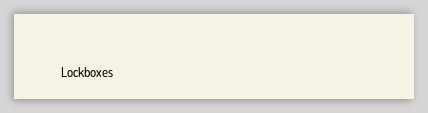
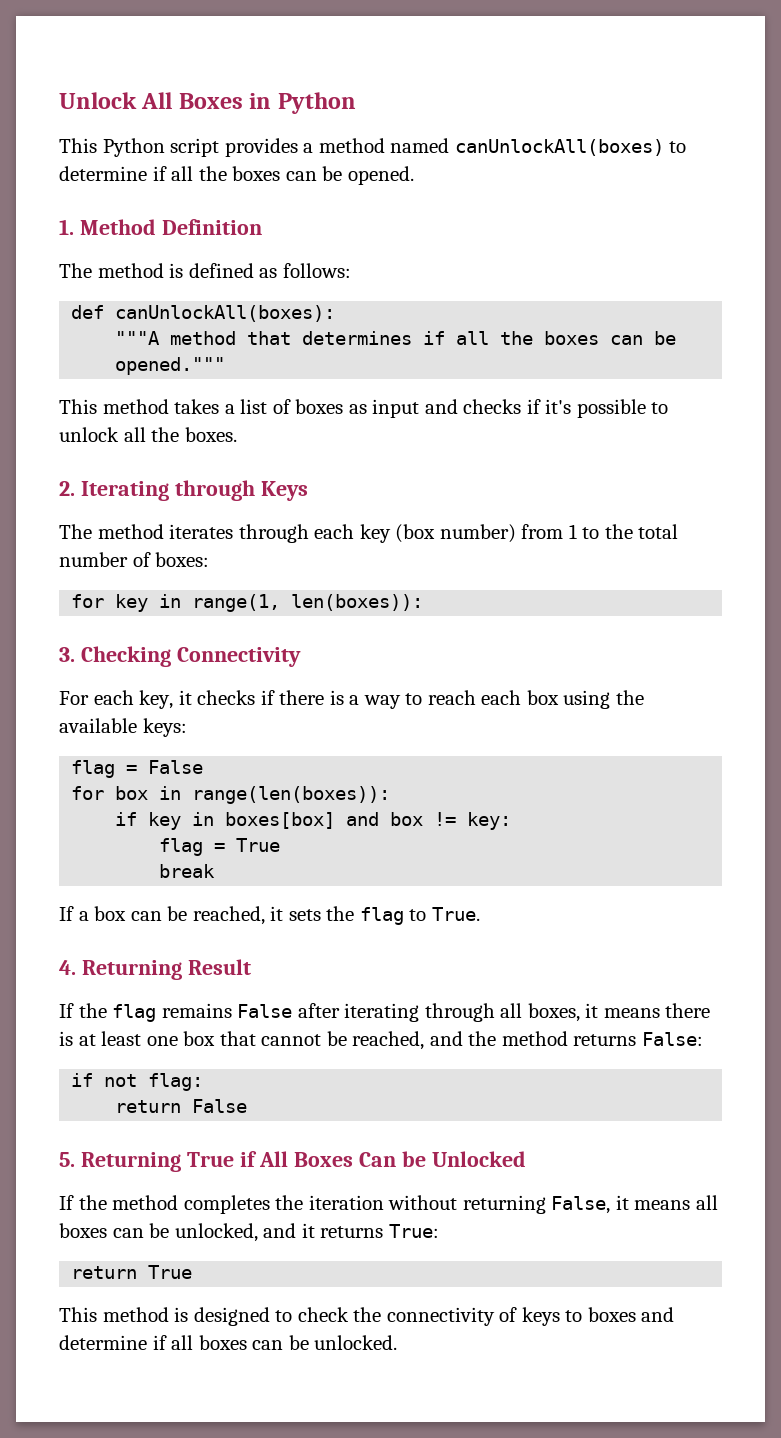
- Lockboxes
+ Unlock All Boxes in Python
+ This Python script provides a method named canUnlockAll(boxes) to determine if all the boxes can be opened.
+ 1. Method Definition
+ The method is defined as follows:
+ def canUnlockAll(boxes):
+ """A method that determines if all the boxes can be opened."""
+ This method takes a list of boxes as input and checks if it's possible to unlock all the boxes.
+ 2. Iterating through Keys
+ The method iterates through each key (box number) from 1 to the total number of boxes:
+ for key in range(1, len(boxes)):
+ 3. Checking Connectivity
+ For each key, it checks if there is a way to reach each box using the available keys:
+ flag = False
+ for box in range(len(boxes)):
+ if key in boxes[box] and box != key:
+ flag = True
+ break
+ If a box can be reached, it sets the flag to True.
+ 4. Returning Result
+ If the flag remains False after iterating through all boxes, it means there is at least one box that cannot be reached, and the method returns False:
+ if not flag:
+ return False
+ 5. Returning True if All Boxes Can be Unlocked
+ If the method completes the iteration without returning False, it means all boxes can be unlocked, and it returns True:
+ return True
+ This method is designed to check the connectivity of keys to boxes and determine if all boxes can be unlocked.

